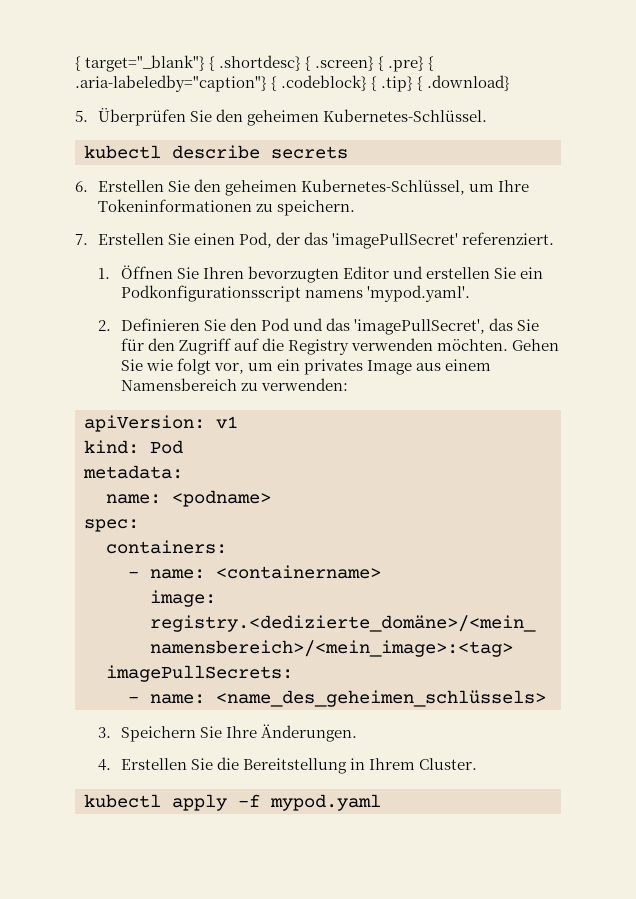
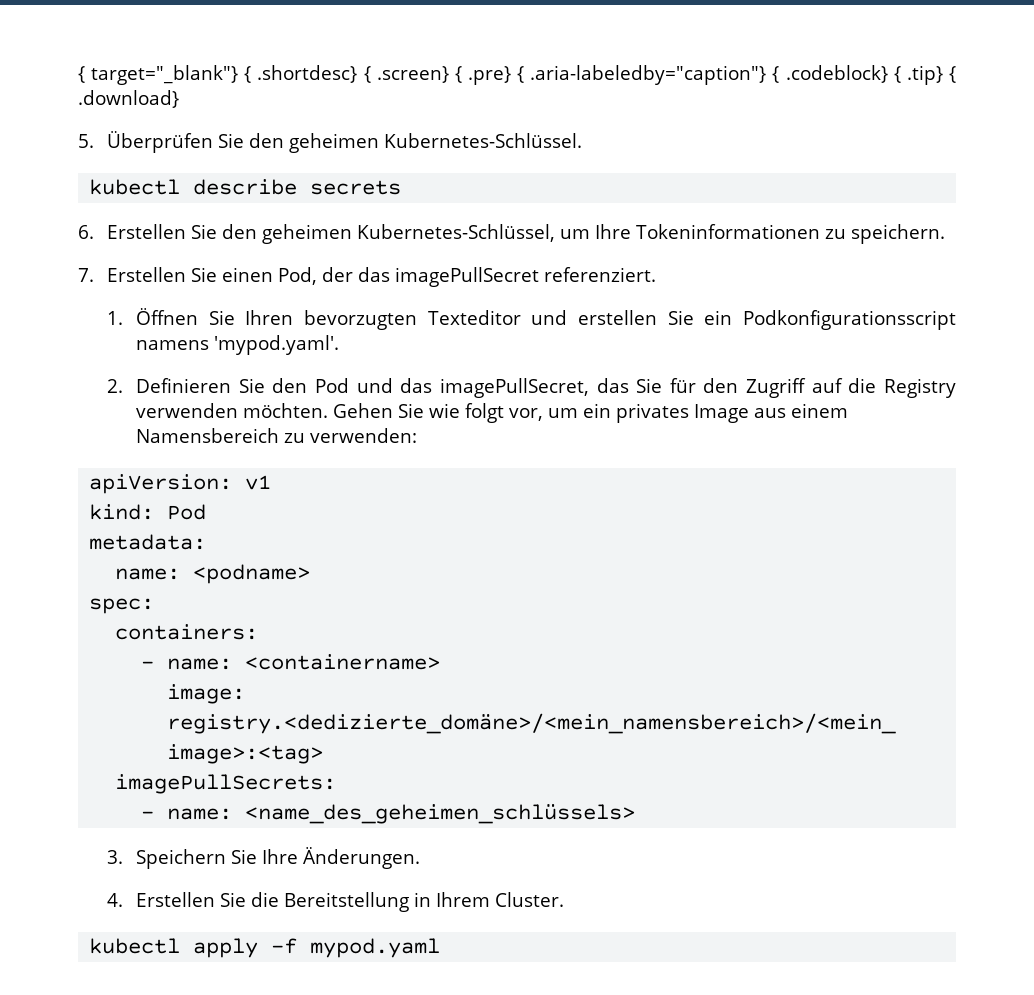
- 7. Erstellen Sie einen Pod, der das 'imagePullSecret' referenziert.
+ 7. Erstellen Sie einen Pod, der das imagePullSecret referenziert.
- 1. Öffnen Sie Ihren bevorzugten Editor und erstellen Sie ein Podkonfigurationsscript namens 'mypod.yaml'.
+ 1. Öffnen Sie Ihren bevorzugten Texteditor und erstellen Sie ein Podkonfigurationsscript namens 'mypod.yaml'.
- 2. Definieren Sie den Pod und das 'imagePullSecret', das Sie für den Zugriff auf die Registry verwenden möchten.
+ 2. Definieren Sie den Pod und das imagePullSecret, das Sie für den Zugriff auf die Registry verwenden möchten.

